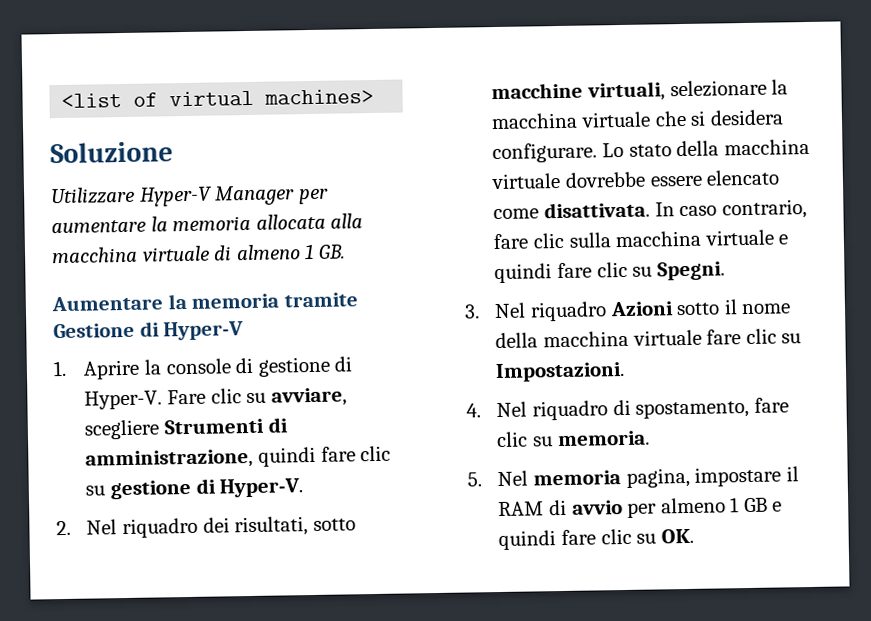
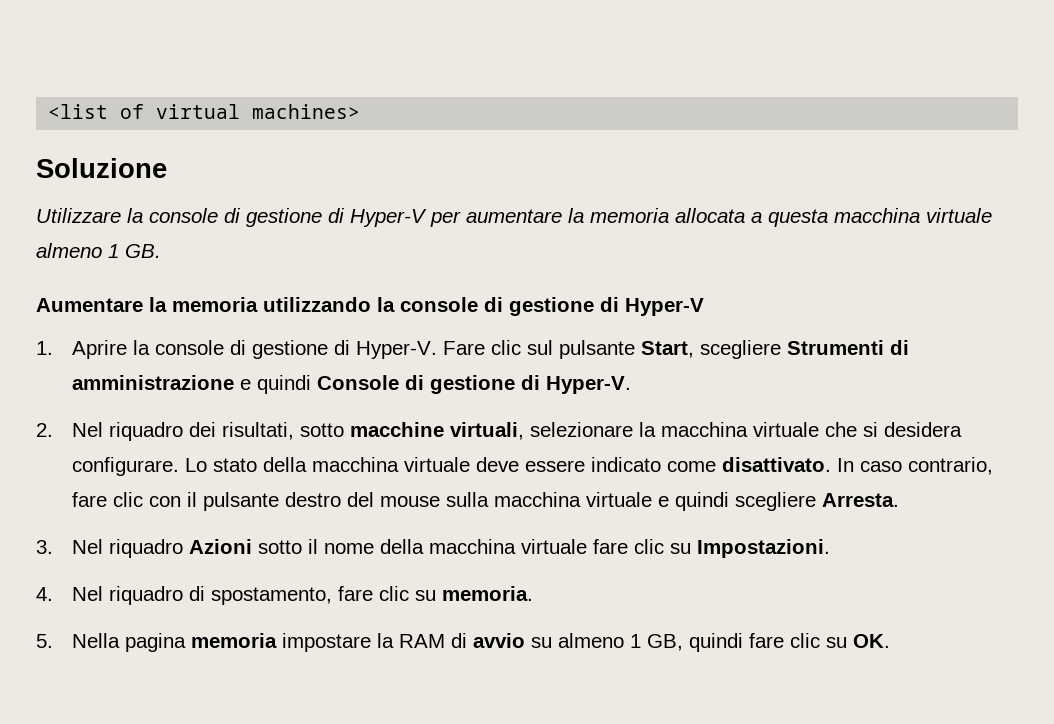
- Utilizzare Hyper-V Manager per aumentare la memoria allocata alla macchina virtuale di almeno 1 GB.
+ Utilizzare la console di gestione di Hyper-V per aumentare la memoria allocata a questa macchina virtuale almeno 1 GB.
- Aumentare la memoria tramite Gestione di Hyper-V
+ Aumentare la memoria utilizzando la console di gestione di Hyper-V
- Fare clic su avviare, scegliere Strumenti di amministrazione, quindi fare clic su gestione di Hyper-V.
+ Fare clic sul pulsante Start, scegliere Strumenti di amministrazione e quindi Console di gestione di Hyper-V.
- Lo stato della macchina virtuale dovrebbe essere elencato come disattivata.
+ Lo stato della macchina virtuale deve essere indicato come disattivato.
- In caso contrario, fare clic sulla macchina virtuale e quindi fare clic su Spegni.
+ In caso contrario, fare clic con il pulsante destro del mouse sulla macchina virtuale e quindi scegliere Arresta.
- 5. Nel memoria pagina, impostare il RAM di avvio per almeno 1 GB e quindi fare clic su OK.
+ 5. Nella pagina memoria impostare la RAM di avvio su almeno 1 GB, quindi fare clic su OK.

